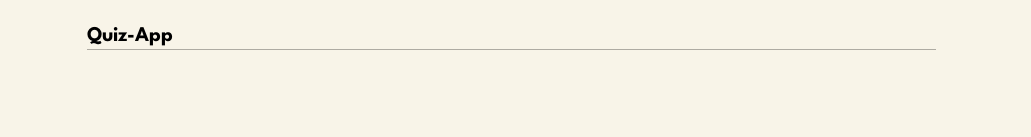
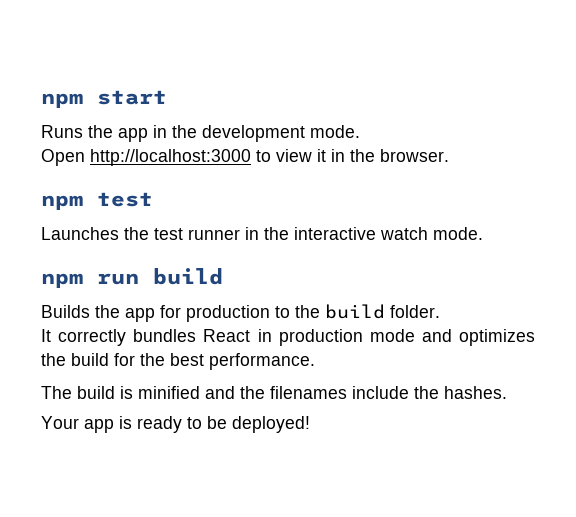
- Quiz-App
+ npm start
+ Runs the app in the development mode.
+ Open http://localhost:3000 to view it in the browser.
+ npm test
+ Launches the test runner in the interactive watch mode.
+ npm run build
+ Builds the app for production to the build folder.
+ It correctly bundles React in production mode and optimizes the build for the best performance.
+ The build is minified and the filenames include the hashes.
+ Your app is ready to be deployed!

